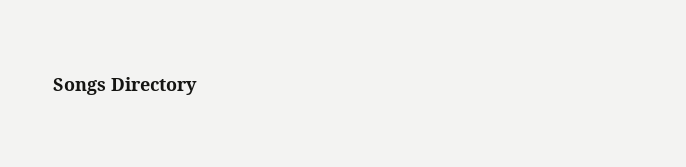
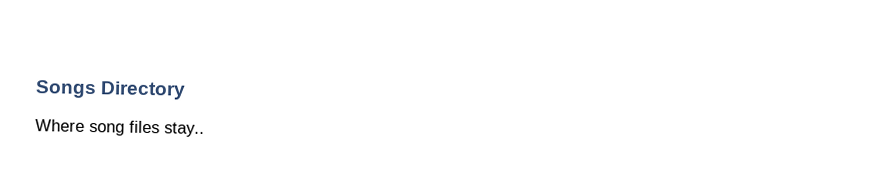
+ Where song files stay..

